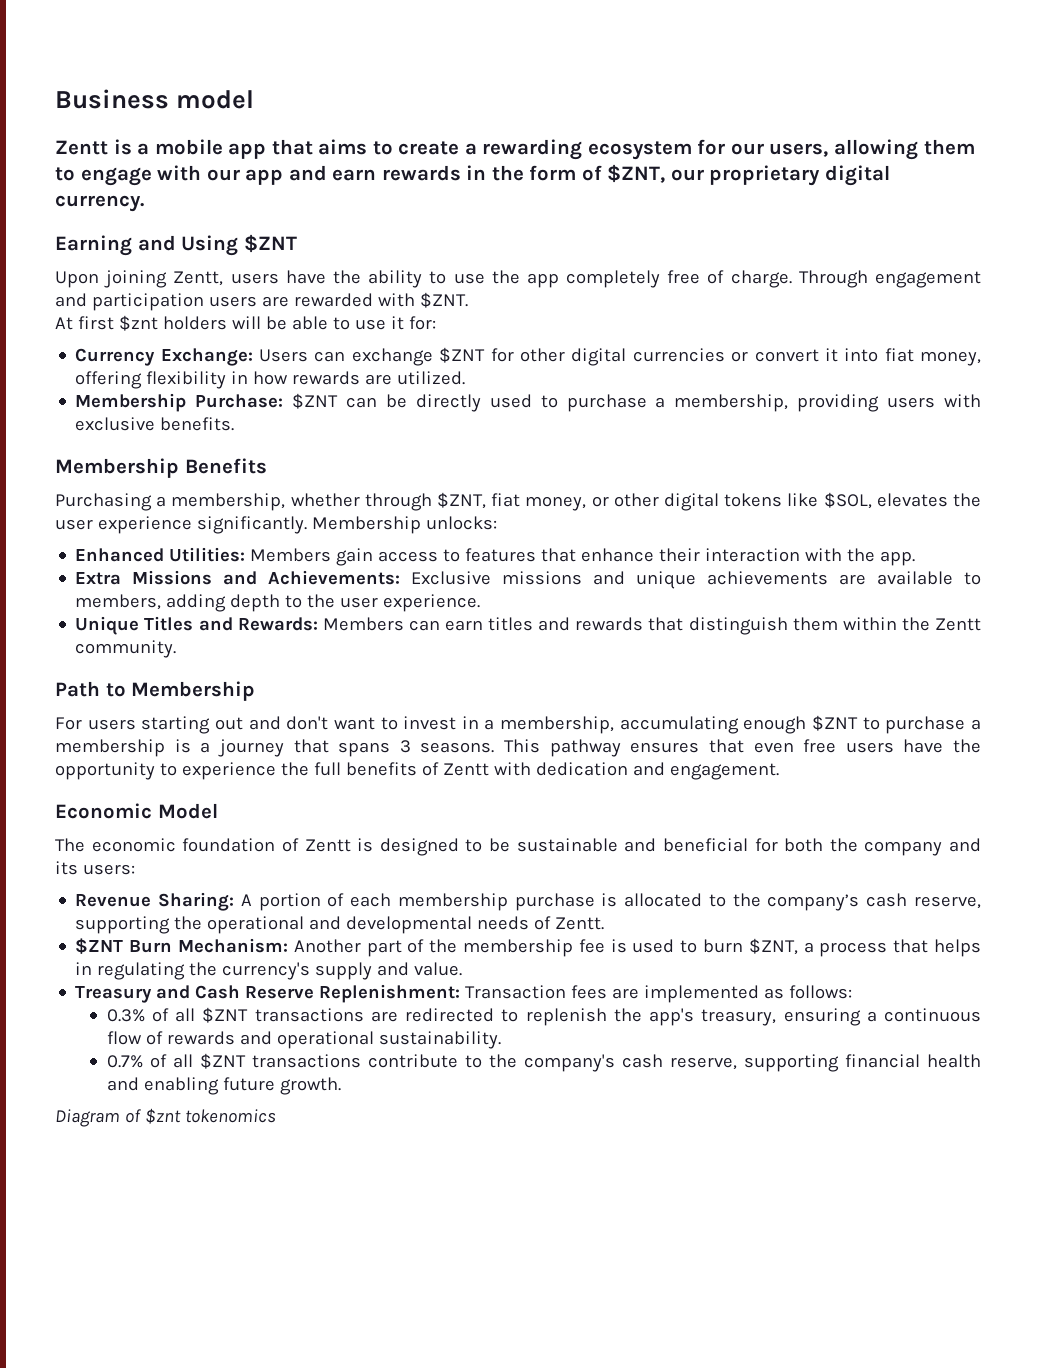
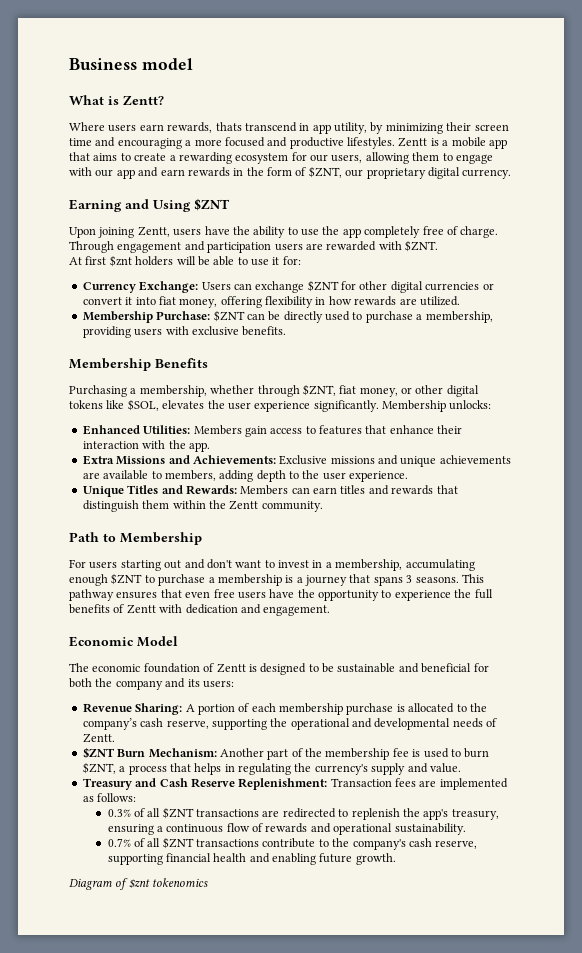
+ What is Zentt?
+ Where users earn rewards, thats transcend in app utility, by minimizing their screen time and encouraging a more focused and productive lifestyles.

